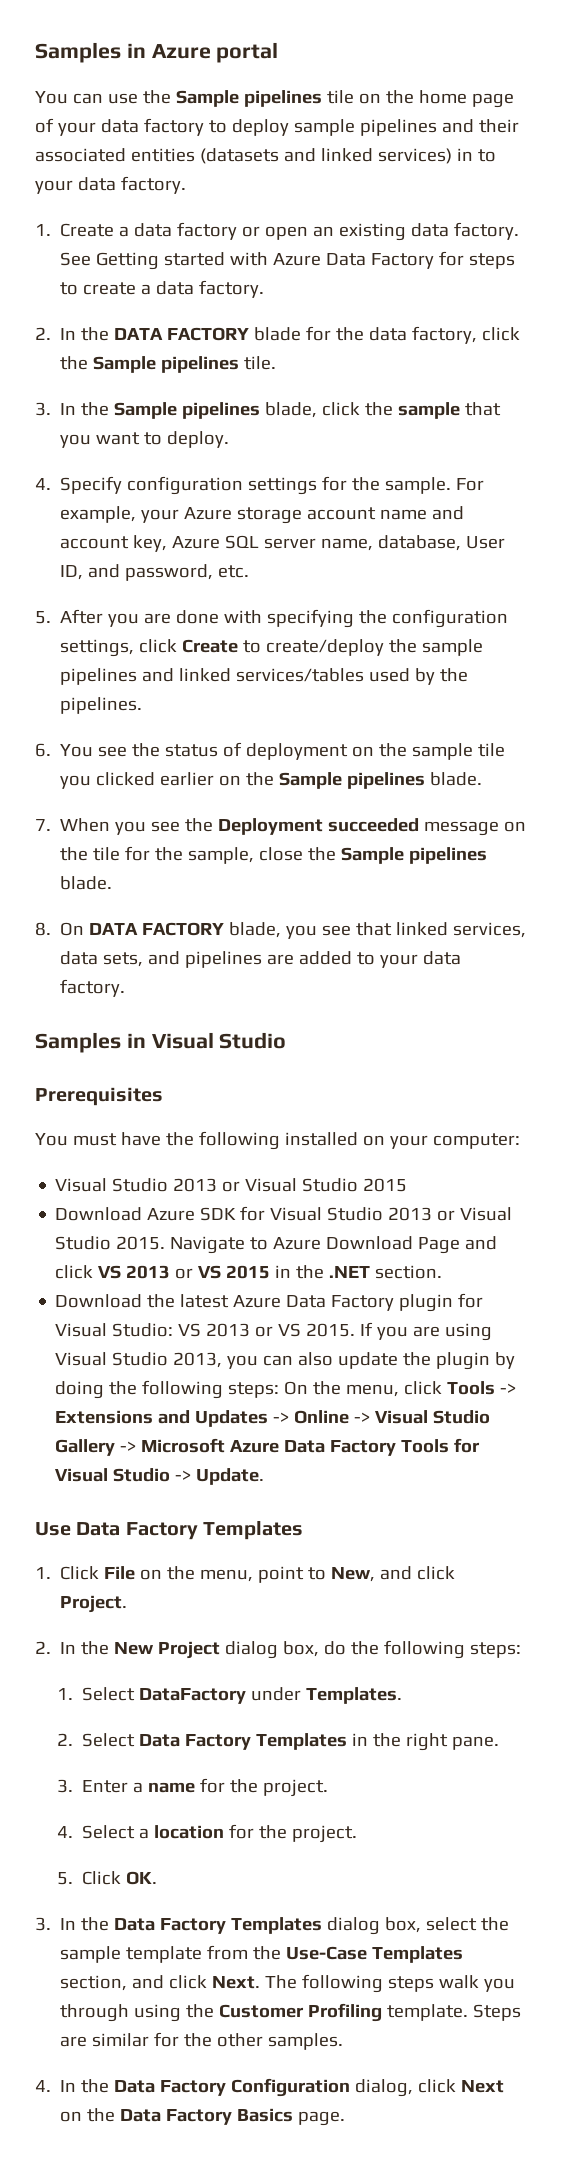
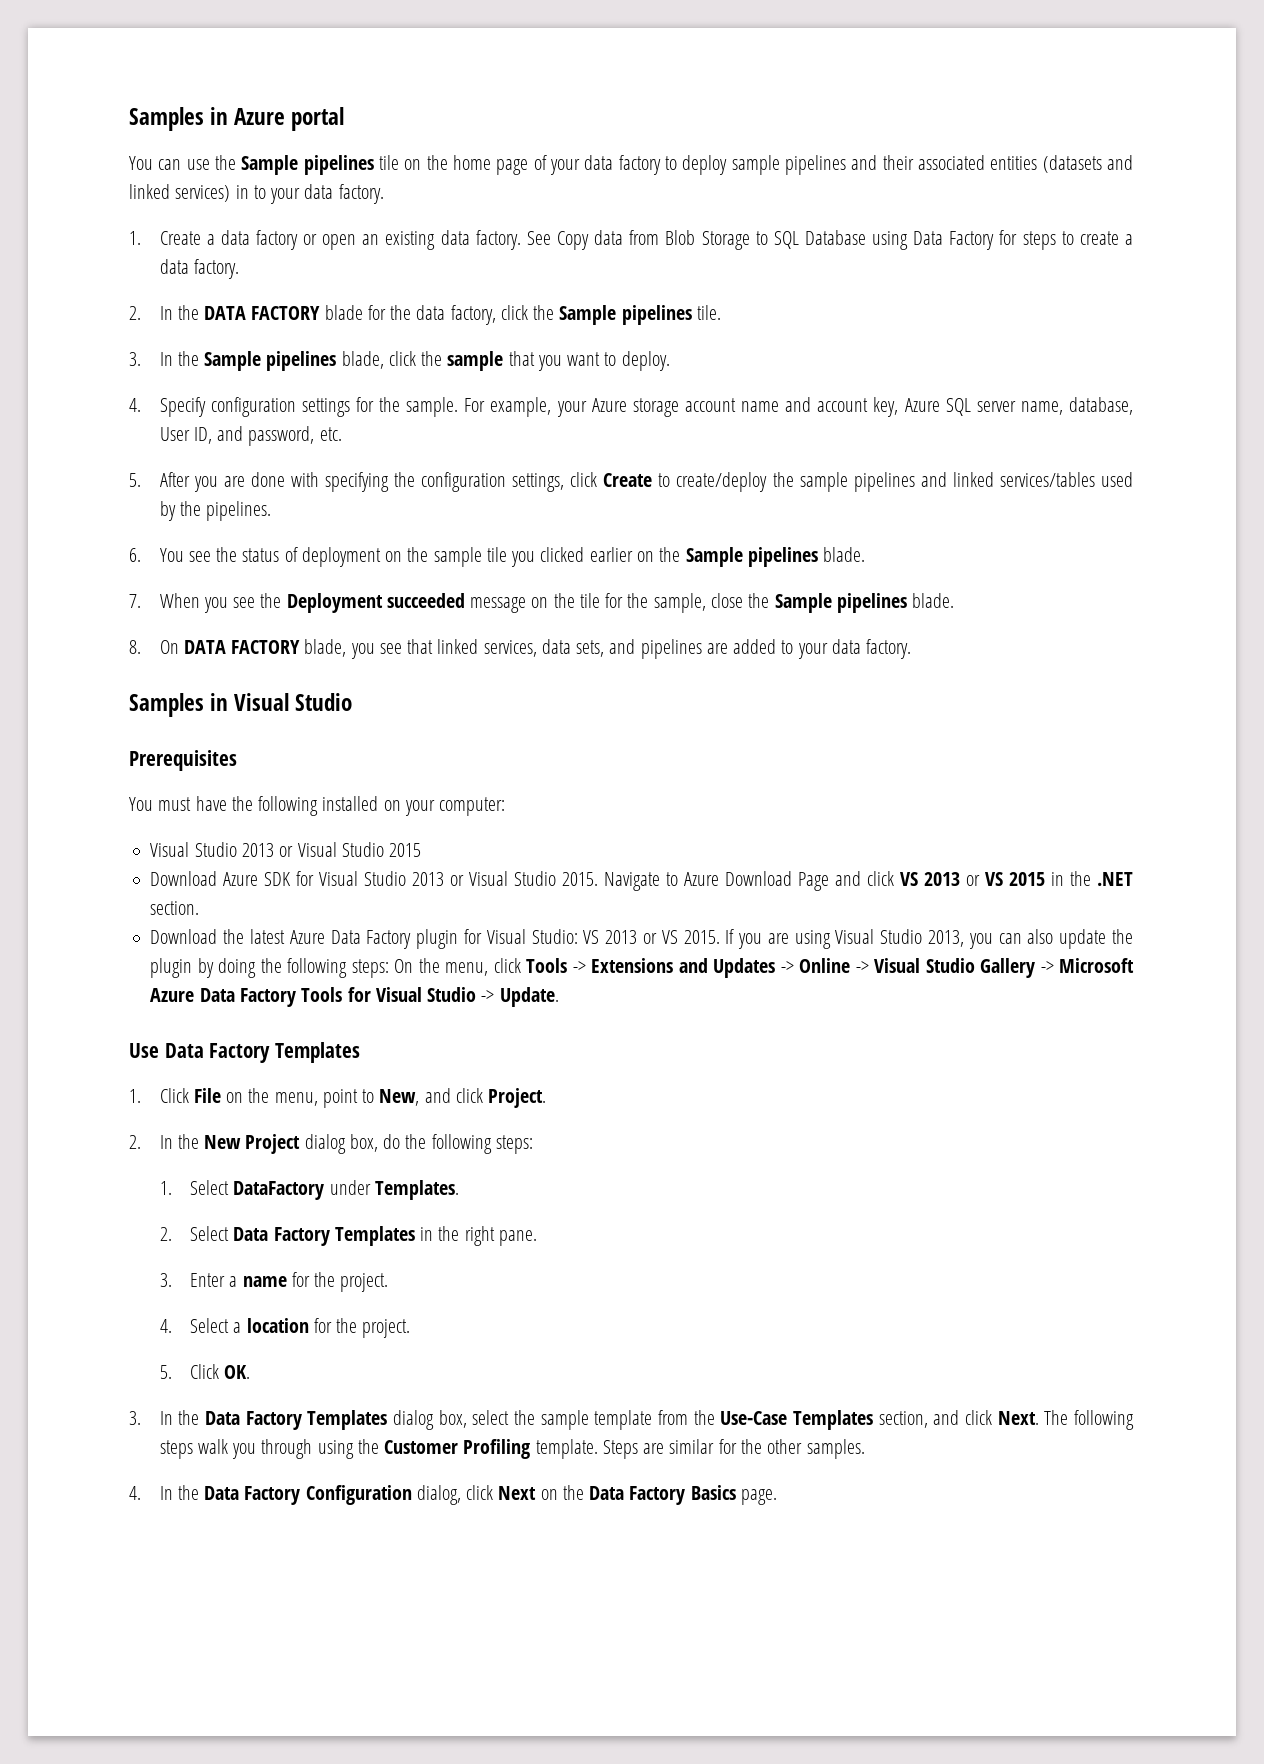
- See Getting started with Azure Data Factory for steps to create a data factory.
+ See Copy data from Blob Storage to SQL Database using Data Factory for steps to create a data factory.

